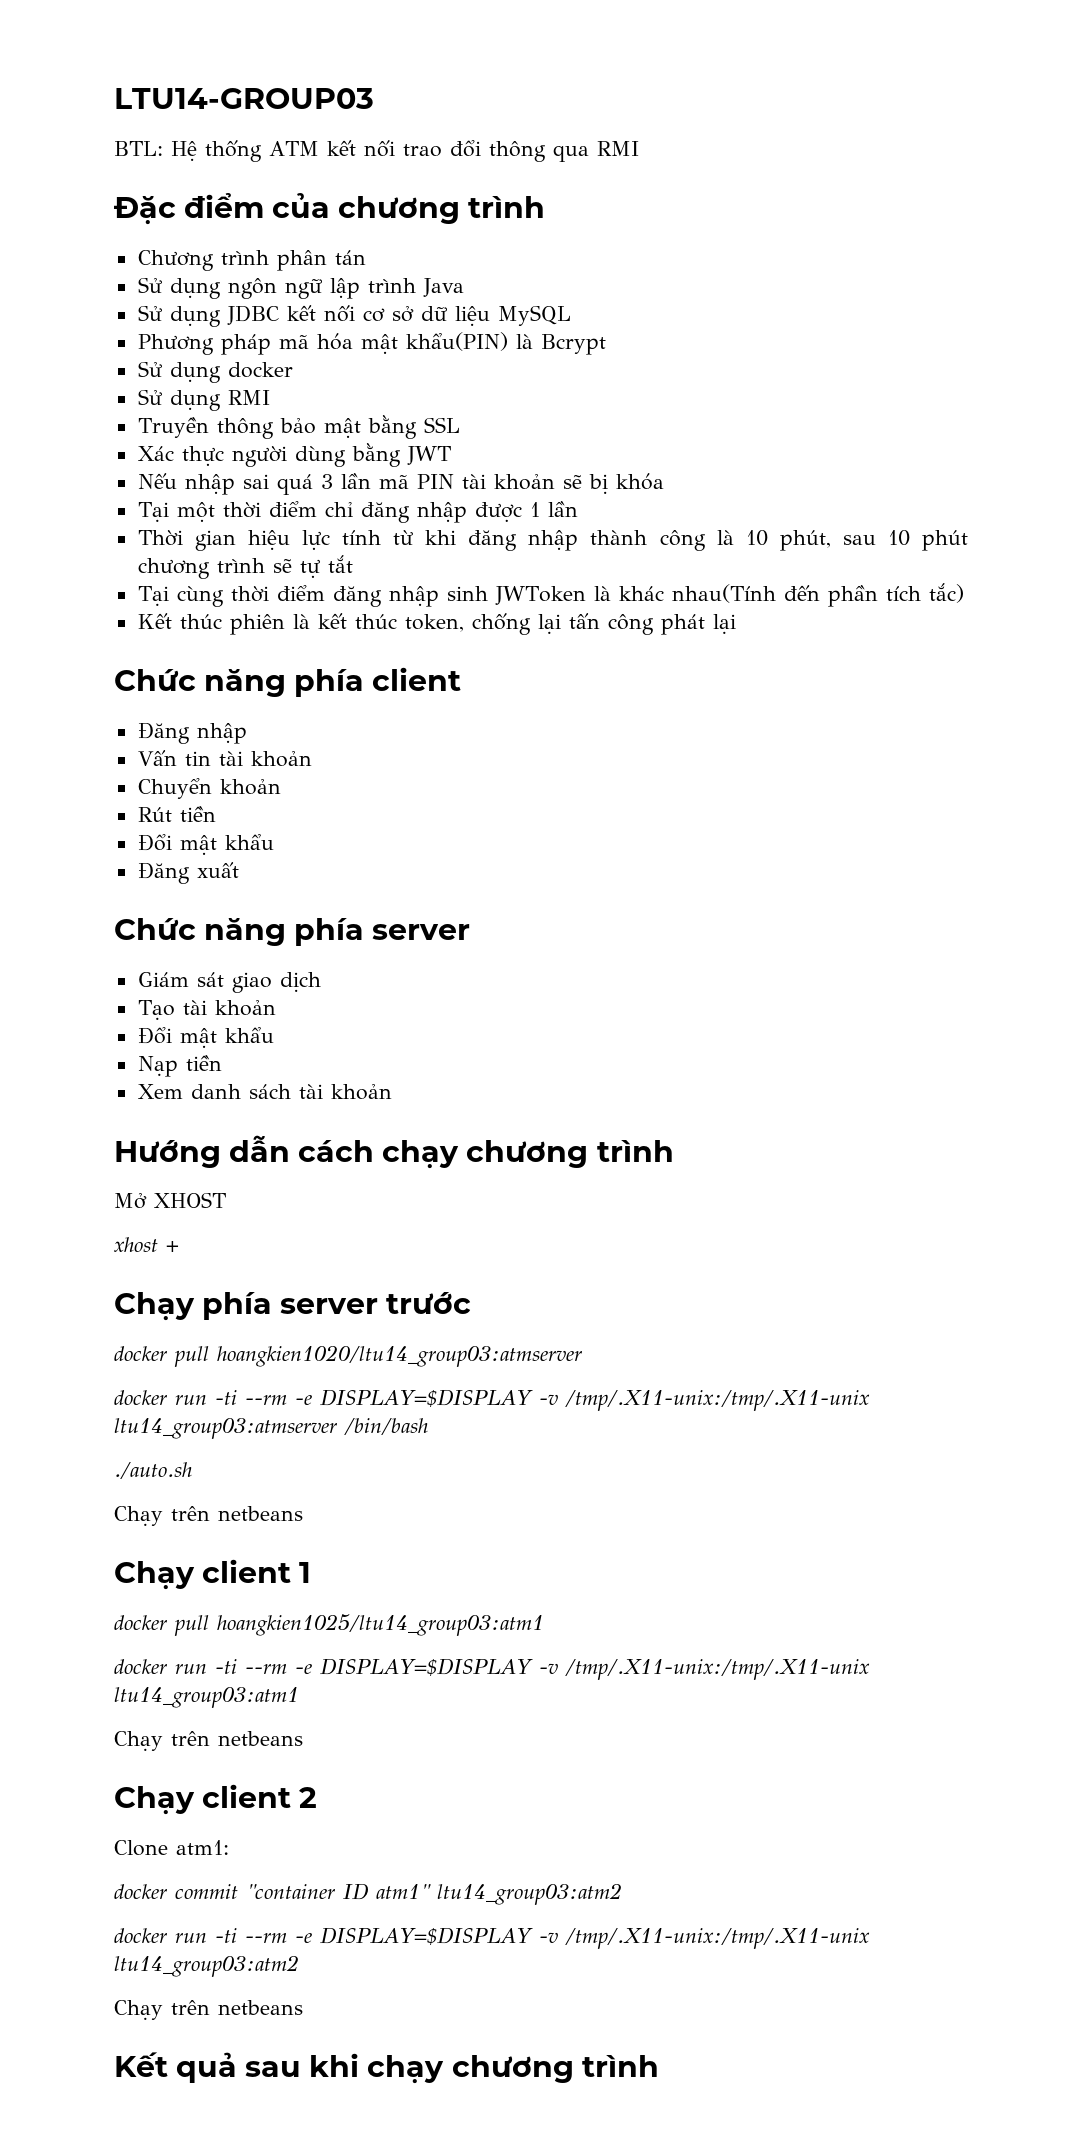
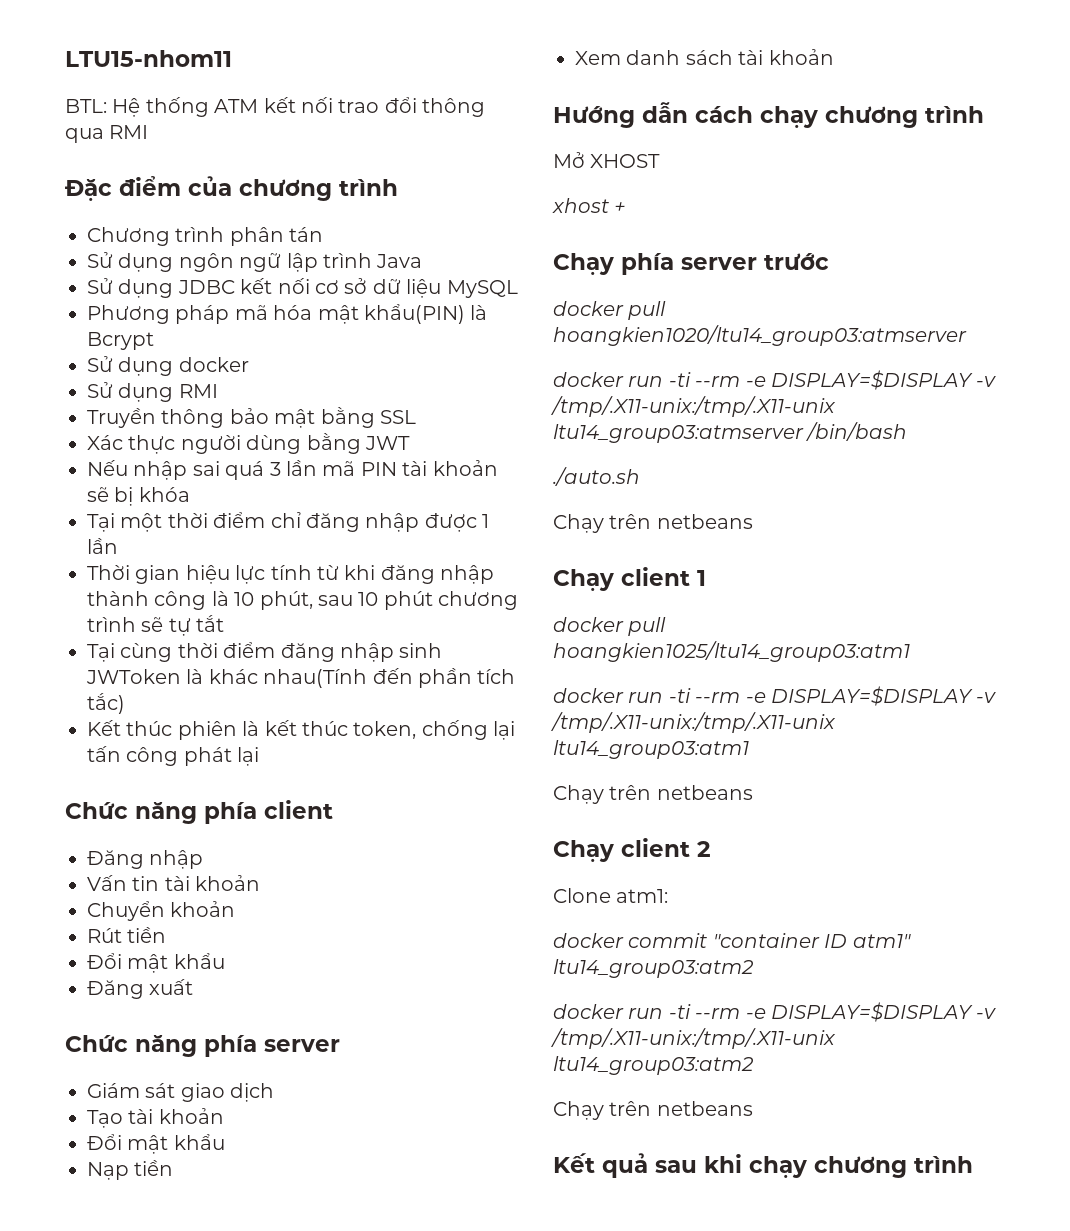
- LTU14-GROUP03
+ LTU15-nhom11

